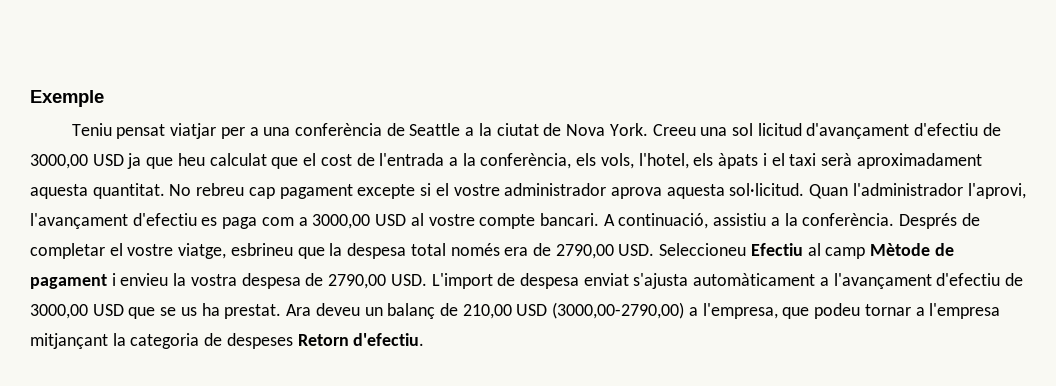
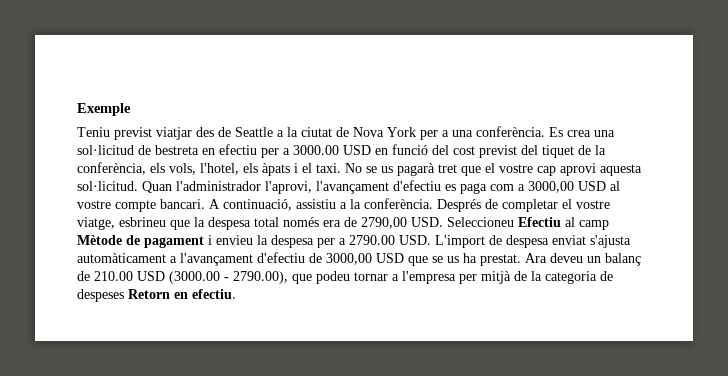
- Teniu pensat viatjar per a una conferència de Seattle a la ciutat de Nova York. Creeu una sol licitud d'avançament d'efectiu de 3000,00 USD ja que heu calculat que el cost de l'entrada a la conferència, els vols, l'hotel, els àpats i el taxi serà aproximadament aquesta quantitat. No rebreu cap pagament excepte si el vostre administrador aprova aquesta sol·licitud.
+ Teniu previst viatjar des de Seattle a la ciutat de Nova York per a una conferència. Es crea una sol·licitud de bestreta en efectiu per a 3000.00 USD en funció del cost previst del tiquet de la conferència, els vols, l'hotel, els àpats i el taxi. No se us pagarà tret que el vostre cap aprovi aquesta sol·licitud.
- Després de completar el vostre viatge, esbrineu que la despesa total només era de 2790,00 USD. Seleccioneu Efectiu al camp Mètode de pagament i envieu la vostra despesa de 2790,00 USD. L'import de despesa enviat s'ajusta automàticament a l'avançament d'efectiu de 3000,00 USD que se us ha prestat.
+ Després de completar el vostre viatge, esbrineu que la despesa total només era de 2790,00 USD. Seleccioneu Efectiu al camp Mètode de pagament i envieu la despesa per a 2790.00 USD. L'import de despesa enviat s'ajusta automàticament a l'avançament d'efectiu de 3000,00 USD que se us ha prestat.
- Ara deveu un balanç de 210,00 USD (3000,00-2790,00) a l'empresa, que podeu tornar a l'empresa mitjançant la categoria de despeses Retorn d'efectiu.
+ Ara deveu un balanç de 210.00 USD (3000.00 - 2790.00), que podeu tornar a l'empresa per mitjà de la categoria de despeses Retorn en efectiu.

